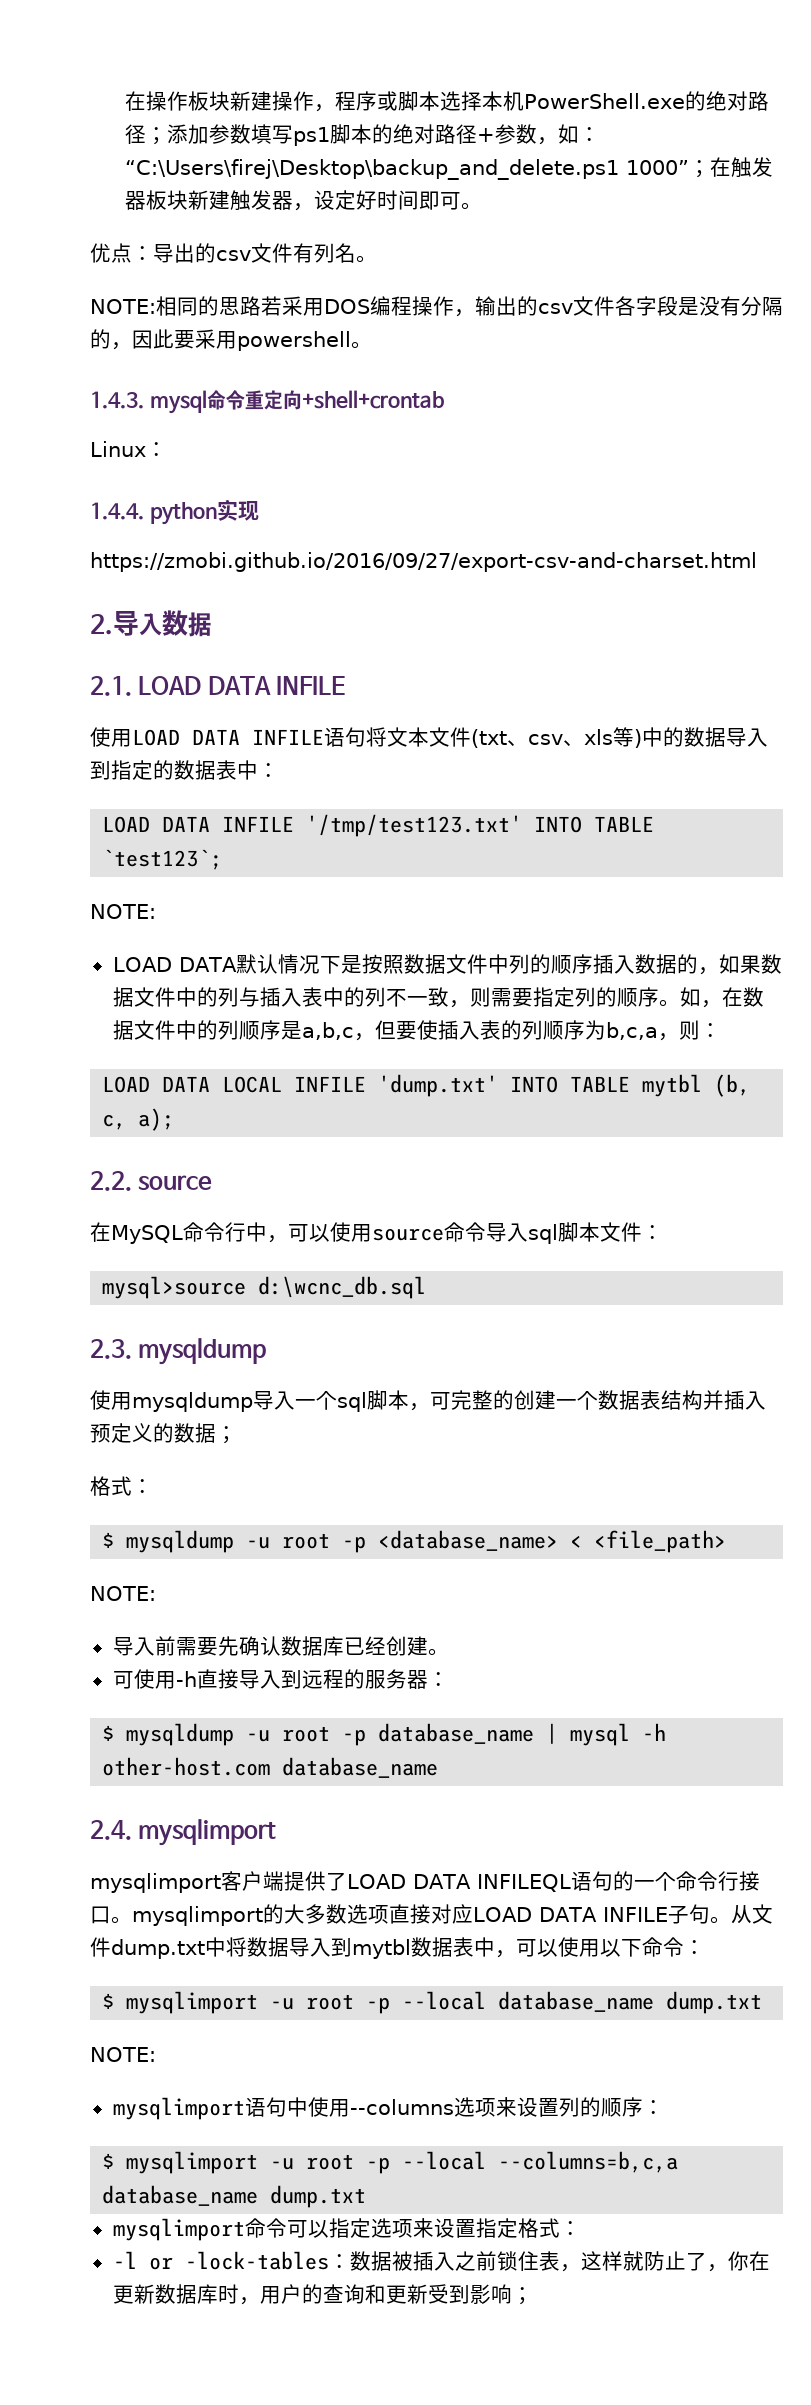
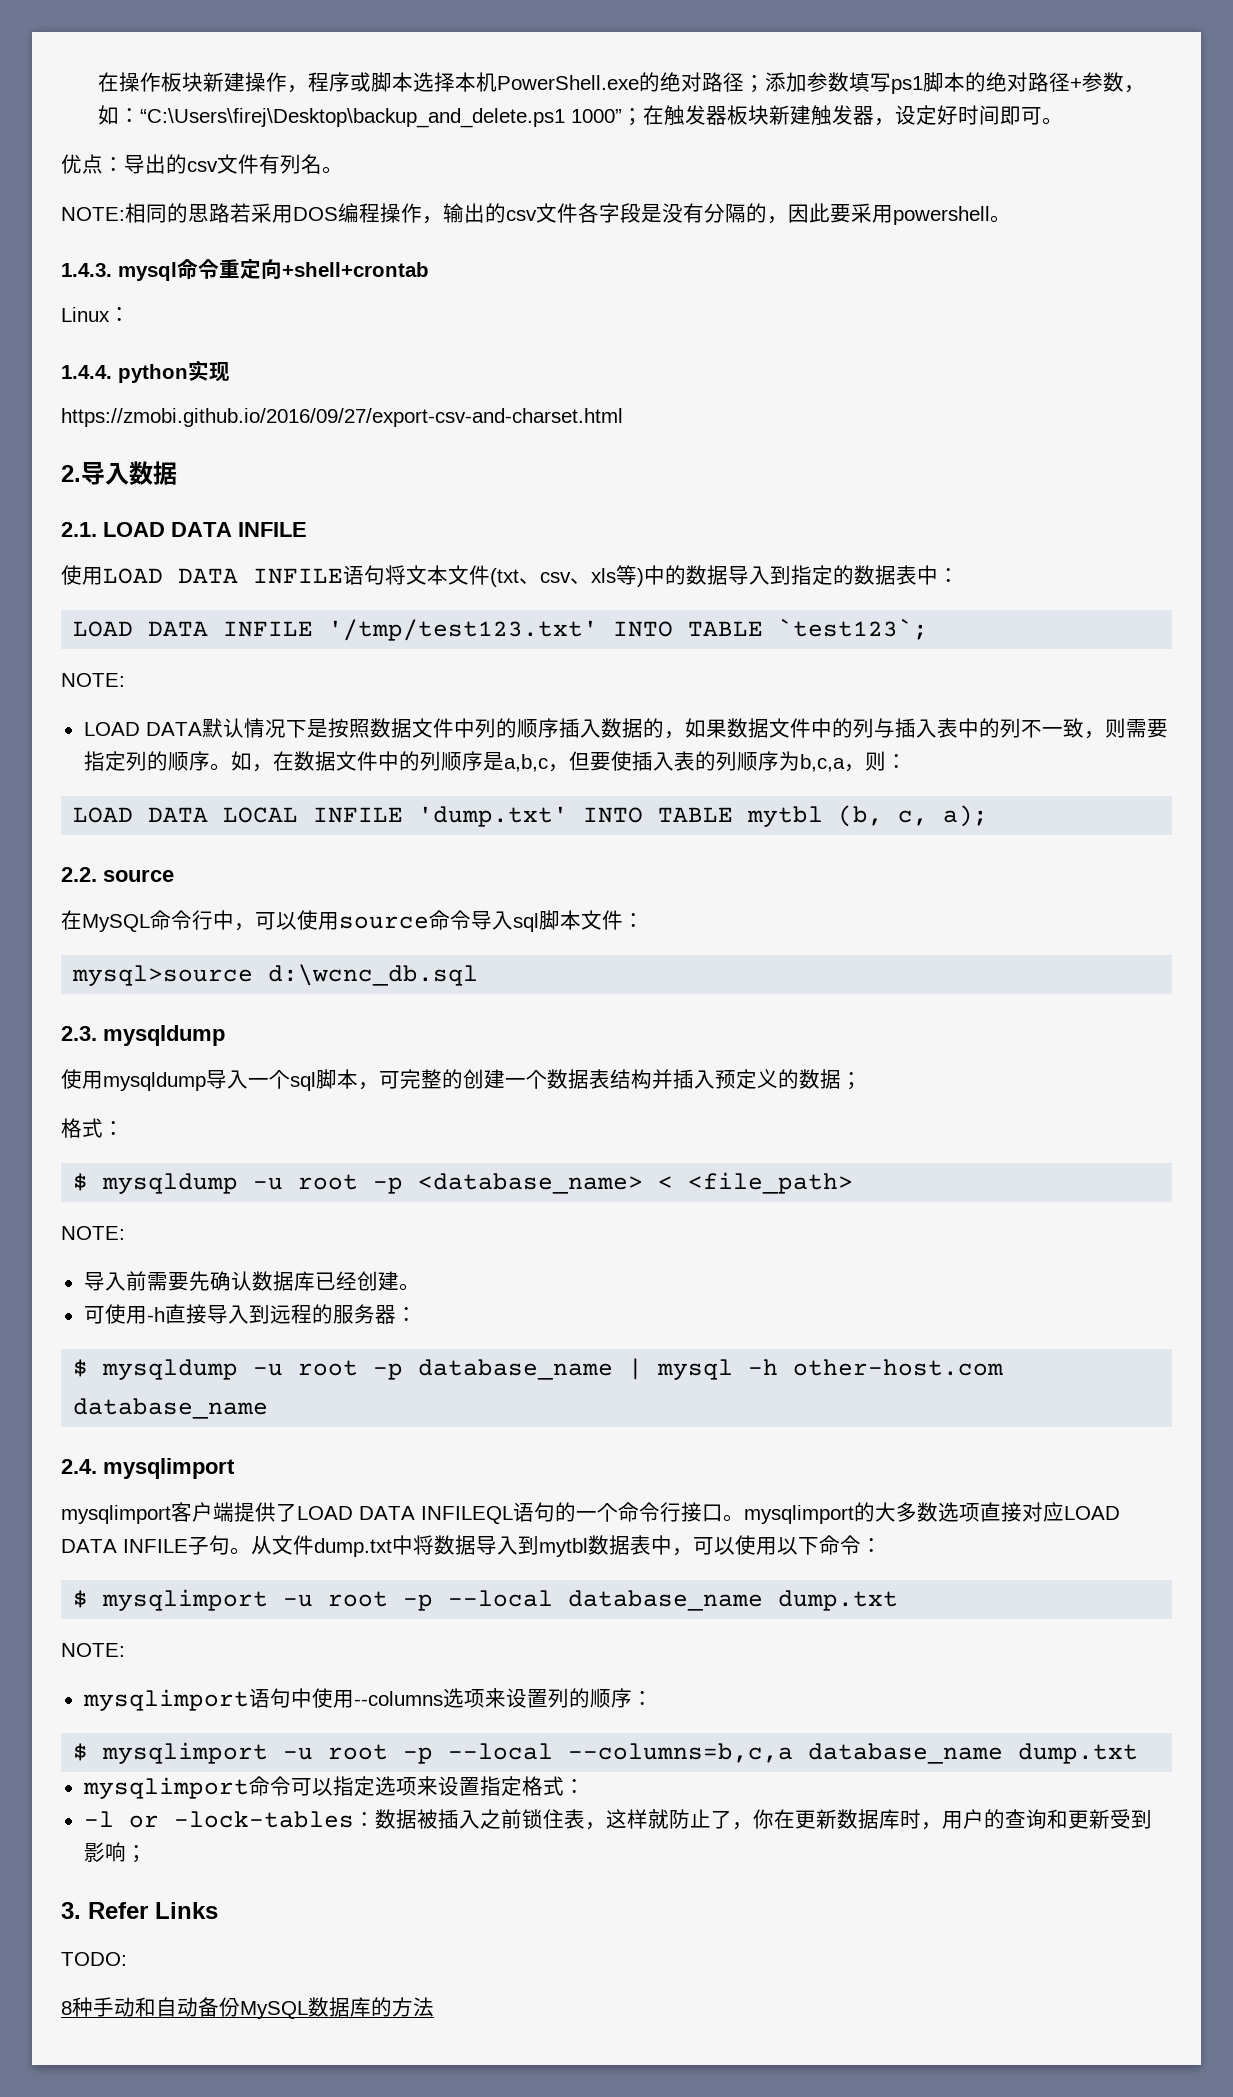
+ 3. Refer Links
+ TODO:
+ 8种手动和自动备份MySQL数据库的方法

